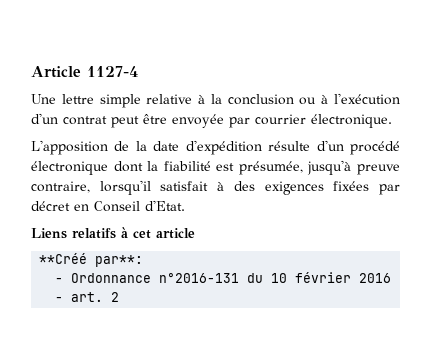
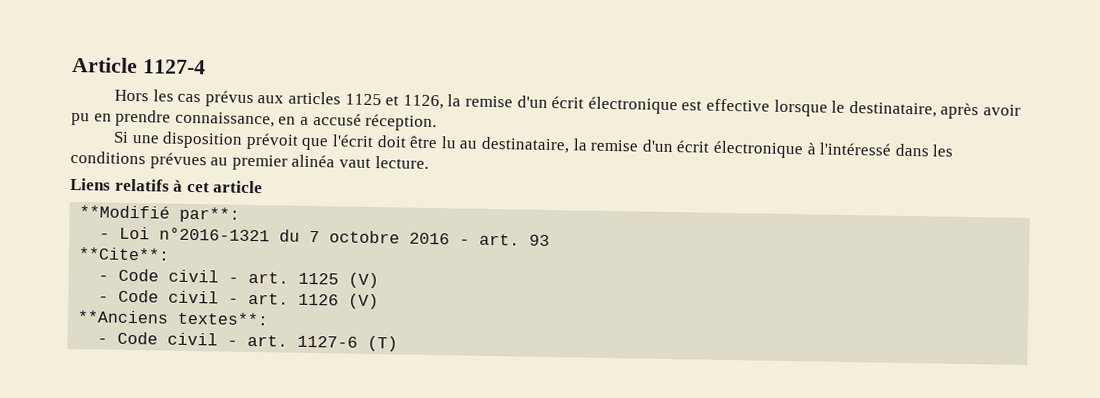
- Une lettre simple relative à la conclusion ou à l'exécution d'un contrat peut être envoyée par courrier électronique.
- L'apposition de la date d'expédition résulte d'un procédé électronique dont la fiabilité est présumée, jusqu'à preuve contraire, lorsqu'il satisfait à des exigences fixées par décret en Conseil d'Etat.
+ Hors les cas prévus aux articles 1125 et 1126, la remise d'un écrit électronique est effective lorsque le destinataire, après avoir pu en prendre connaissance, en a accusé réception.
+ Si une disposition prévoit que l'écrit doit être lu au destinataire, la remise d'un écrit électronique à l'intéressé dans les conditions prévues au premier alinéa vaut lecture.
- **Créé par**:
+ **Modifié par**:
- - Ordonnance n°2016-131 du 10 février 2016 - art. 2
+ - Loi n°2016-1321 du 7 octobre 2016 - art. 93
+ **Cite**:
+ - Code civil - art. 1125 (V)
+ - Code civil - art. 1126 (V)
+ **Anciens textes**:
+ - Code civil - art. 1127-6 (T)

